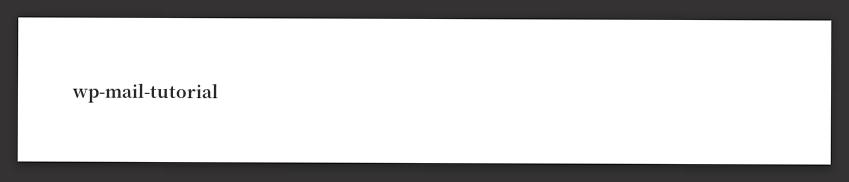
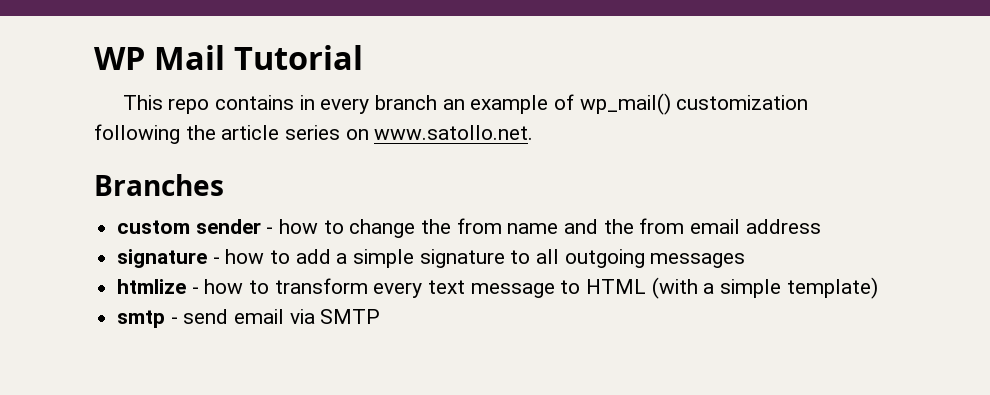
- wp-mail-tutorial
+ WP Mail Tutorial
+ This repo contains in every branch an example of wp_mail() customization following the article series on www.satollo.net.
+ Branches
+ custom sender - how to change the from name and the from email address
+ signature - how to add a simple signature to all outgoing messages
+ htmlize - how to transform every text message to HTML (with a simple template)
+ smtp - send email via SMTP

